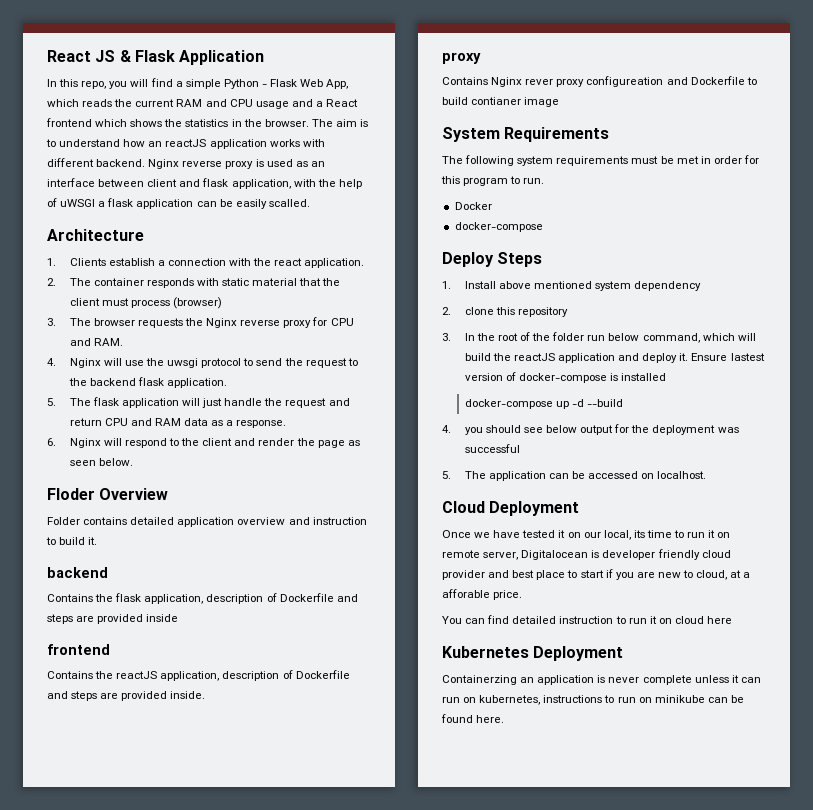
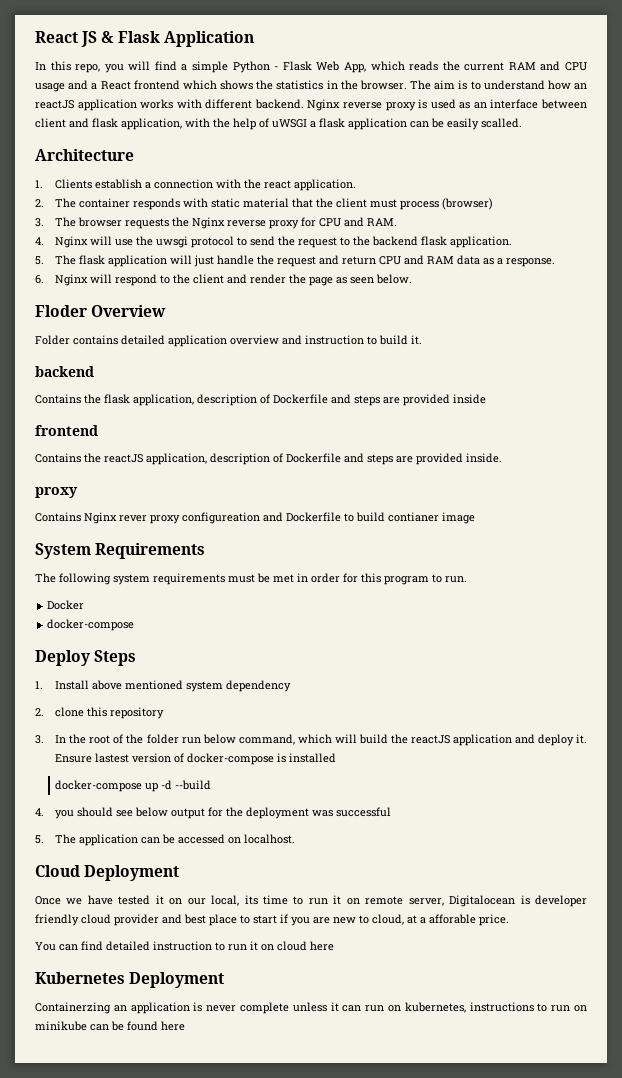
- Containerzing an application is never complete unless it can run on kubernetes, instructions to run on minikube can be found here.
+ Containerzing an application is never complete unless it can run on kubernetes, instructions to run on minikube can be found here

